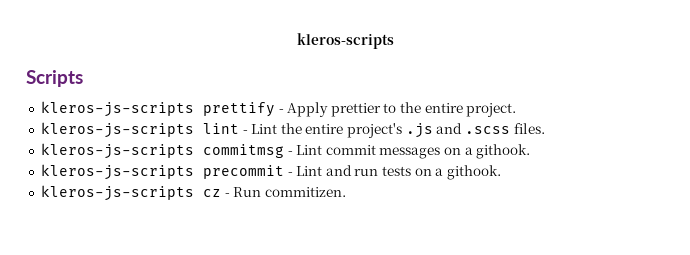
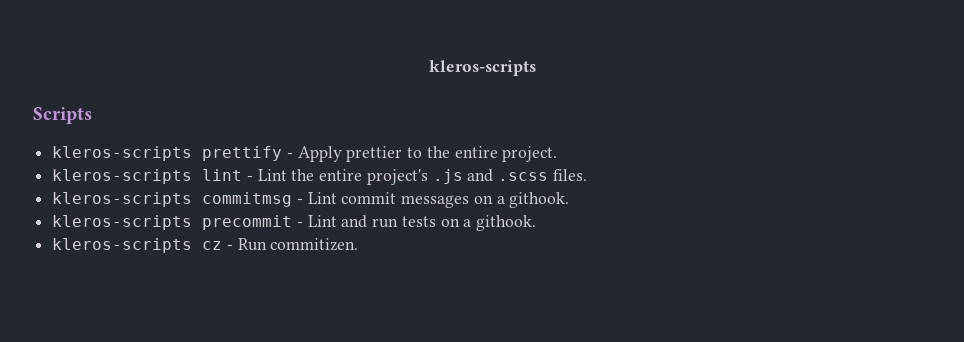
- kleros-js-scripts prettify - Apply prettier to the entire project.
+ kleros-scripts prettify - Apply prettier to the entire project.
- kleros-js-scripts lint - Lint the entire project's .js and .scss files.
+ kleros-scripts lint - Lint the entire project's .js and .scss files.
- kleros-js-scripts commitmsg - Lint commit messages on a githook.
+ kleros-scripts commitmsg - Lint commit messages on a githook.
- kleros-js-scripts precommit - Lint and run tests on a githook.
+ kleros-scripts precommit - Lint and run tests on a githook.
- kleros-js-scripts cz - Run commitizen.
+ kleros-scripts cz - Run commitizen.

